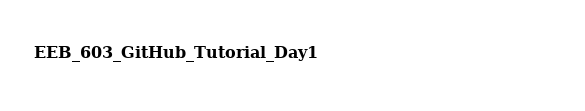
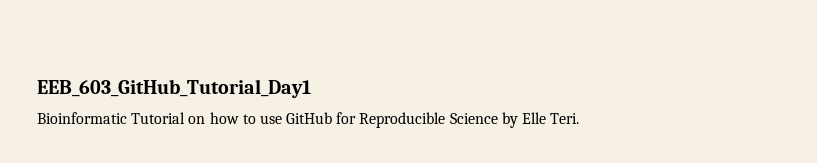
+ Bioinformatic Tutorial on how to use GitHub for Reproducible Science by Elle Teri.

